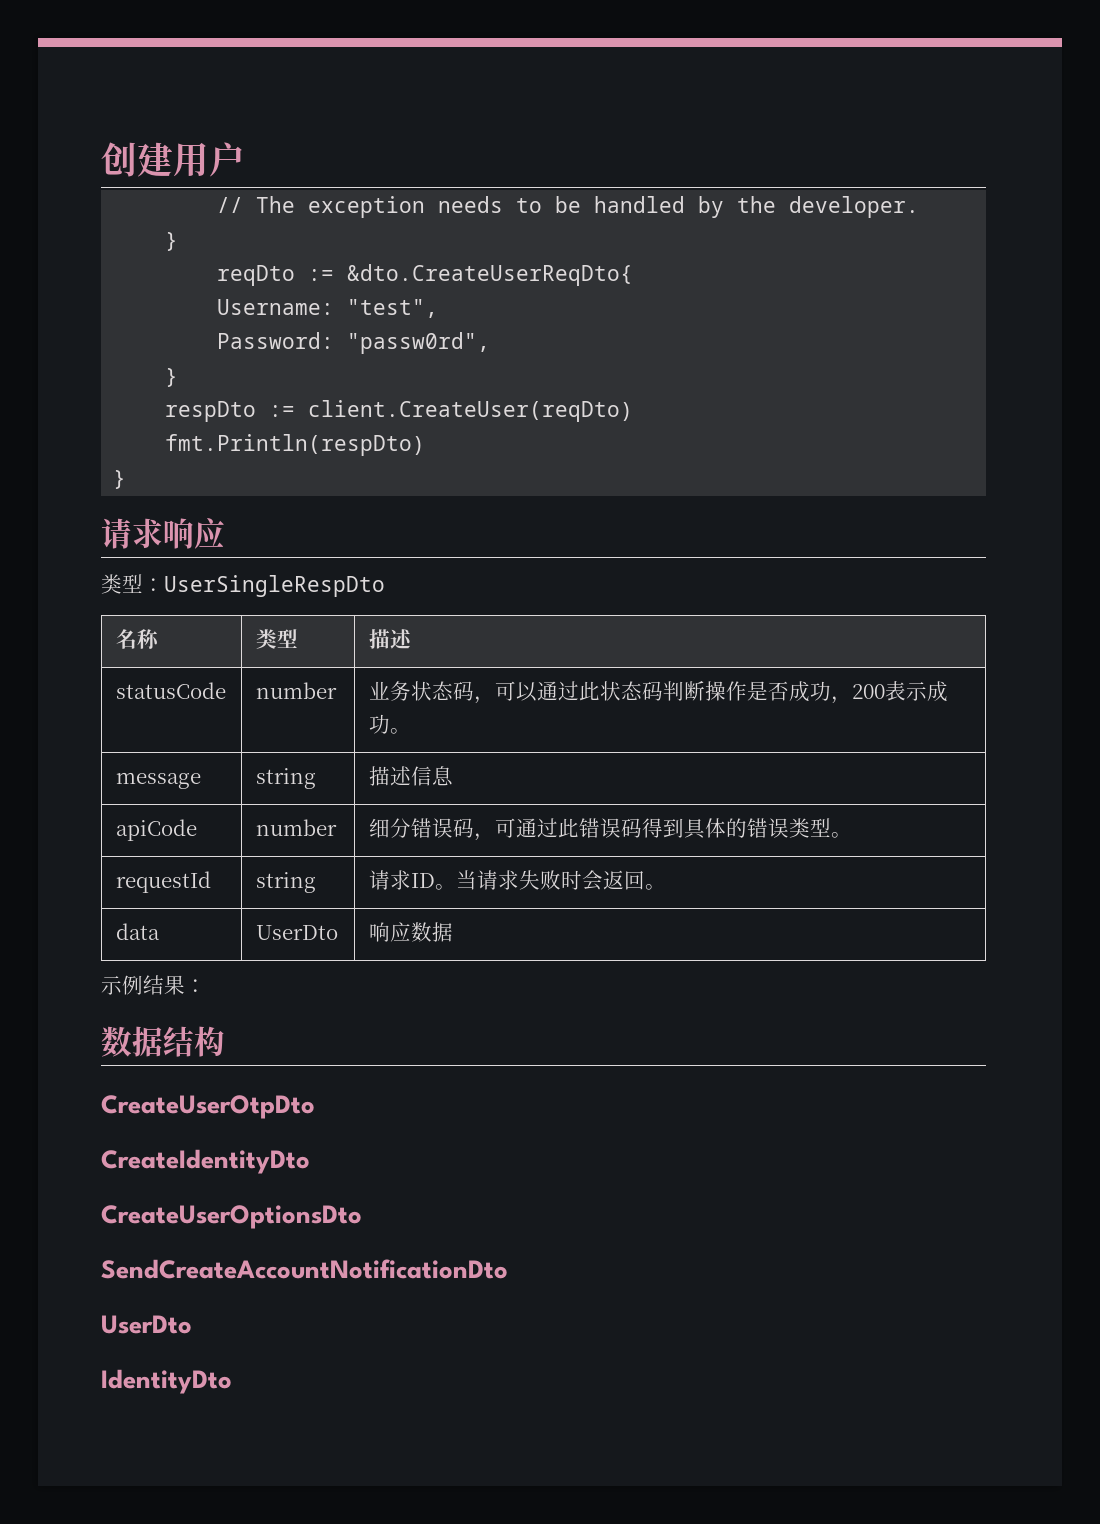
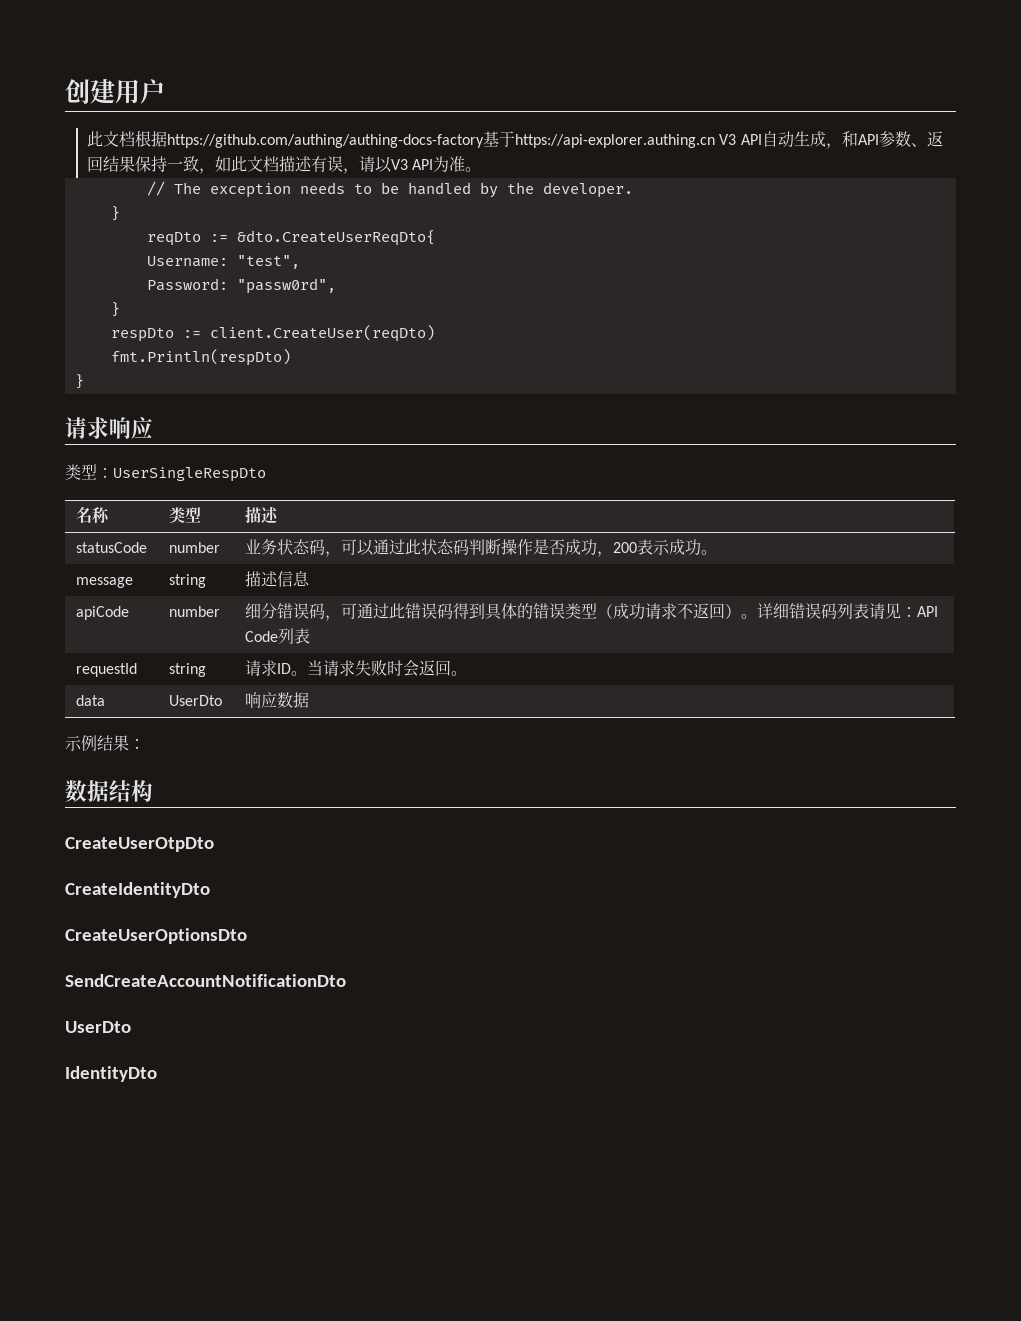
+ 此文档根据https://github.com/authing/authing-docs-factory基于https://api-explorer.authing.cn V3 API自动生成，和API参数、返回结果保持一致，如此文档描述有误，请以V3 API为准。
- apiCode | number | 细分错误码，可通过此错误码得到具体的错误类型。
+ apiCode | number | 细分错误码，可通过此错误码得到具体的错误类型（成功请求不返回）。详细错误码列表请见：API Code列表

